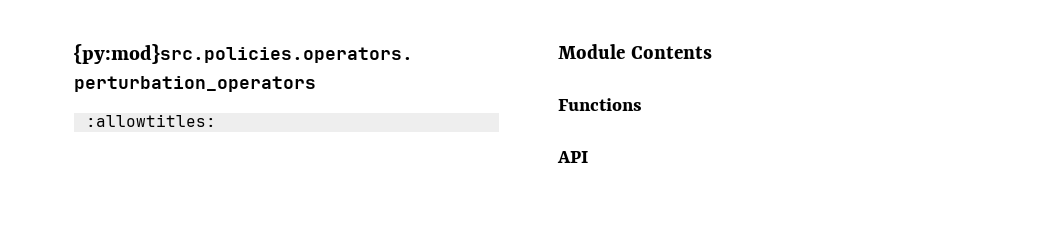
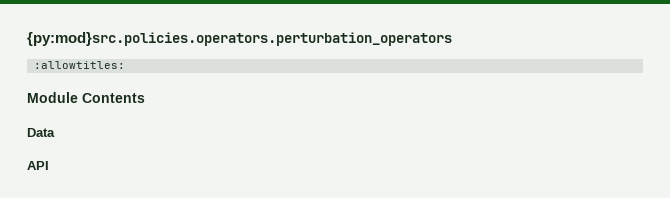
- Functions
+ Data

